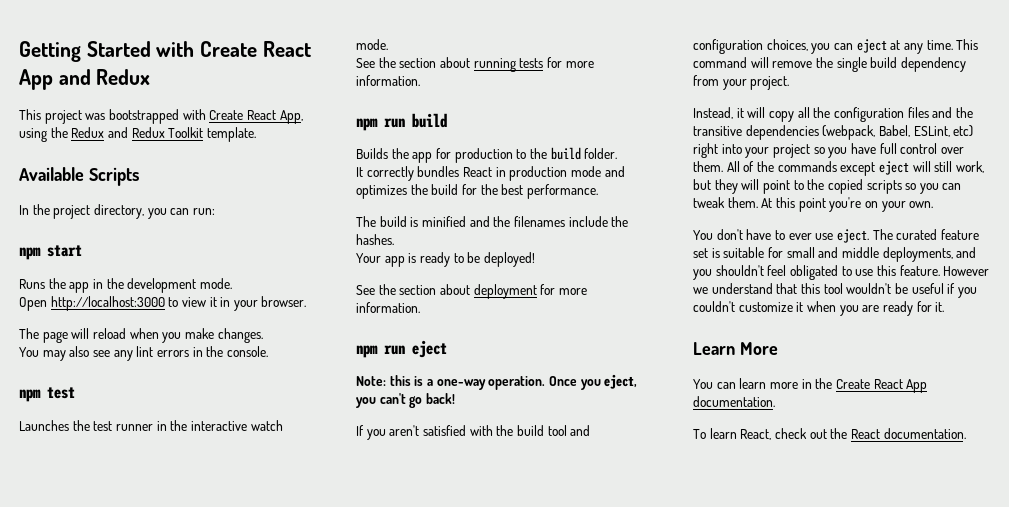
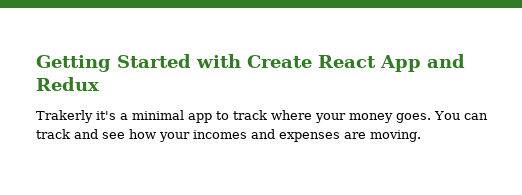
- This project was bootstrapped with Create React App, using the Redux and Redux Toolkit template.
- Available Scripts
- In the project directory, you can run:
- npm start
- Runs the app in the development mode.
- Open http://localhost:3000 to view it in your browser.
- The page will reload when you make changes.
- You may also see any lint errors in the console.
- npm test
- Launches the test runner in the interactive watch mode.
- See the section about running tests for more information.
- npm run build
- Builds the app for production to the build folder.
- It correctly bundles React in production mode and optimizes the build for the best performance.
- The build is minified and the filenames include the hashes.
- Your app is ready to be deployed!
- See the section about deployment for more information.
- npm run eject
- Note: this is a one-way operation. Once you eject, you can't go back!
- If you aren't satisfied with the build tool and configuration choices, you can eject at any time. This command will remove the single build dependency from your project.
- Instead, it will copy all the configuration files and the transitive dependencies (webpack, Babel, ESLint, etc) right into your project so you have full control over them. All of the commands except eject will still work, but they will point to the copied scripts so you can tweak them. At this point you're on your own.
- You don't have to ever use eject. The curated feature set is suitable for small and middle deployments, and you shouldn't feel obligated to use this feature. However we understand that this tool wouldn't be useful if you couldn't customize it when you are ready for it.
- Learn More
- You can learn more in the Create React App documentation.
- To learn React, check out the React documentation.
+ Trakerly it's a minimal app to track where your money goes. You can track and see how your incomes and expenses are moving.

